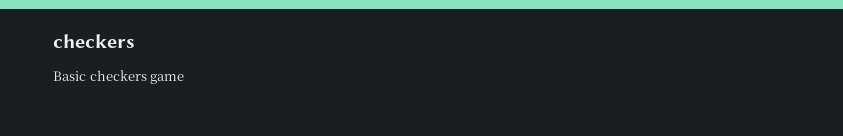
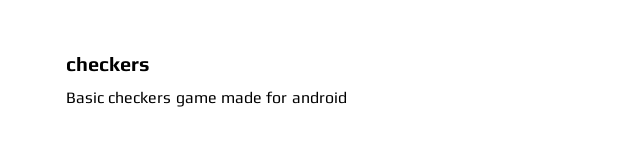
- Basic checkers game
+ Basic checkers game made for android

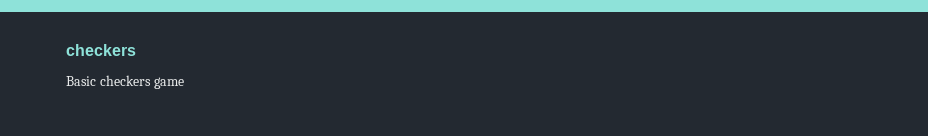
- Basic checkers game made for android
+ Basic checkers game

